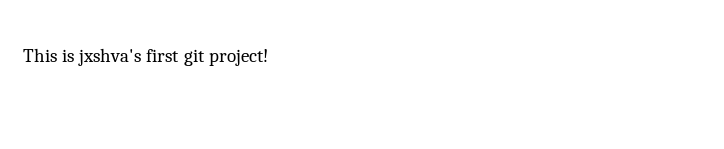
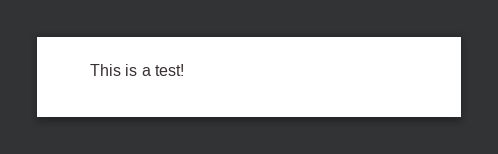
- This is jxshva's first git project!
+ This is a test!

